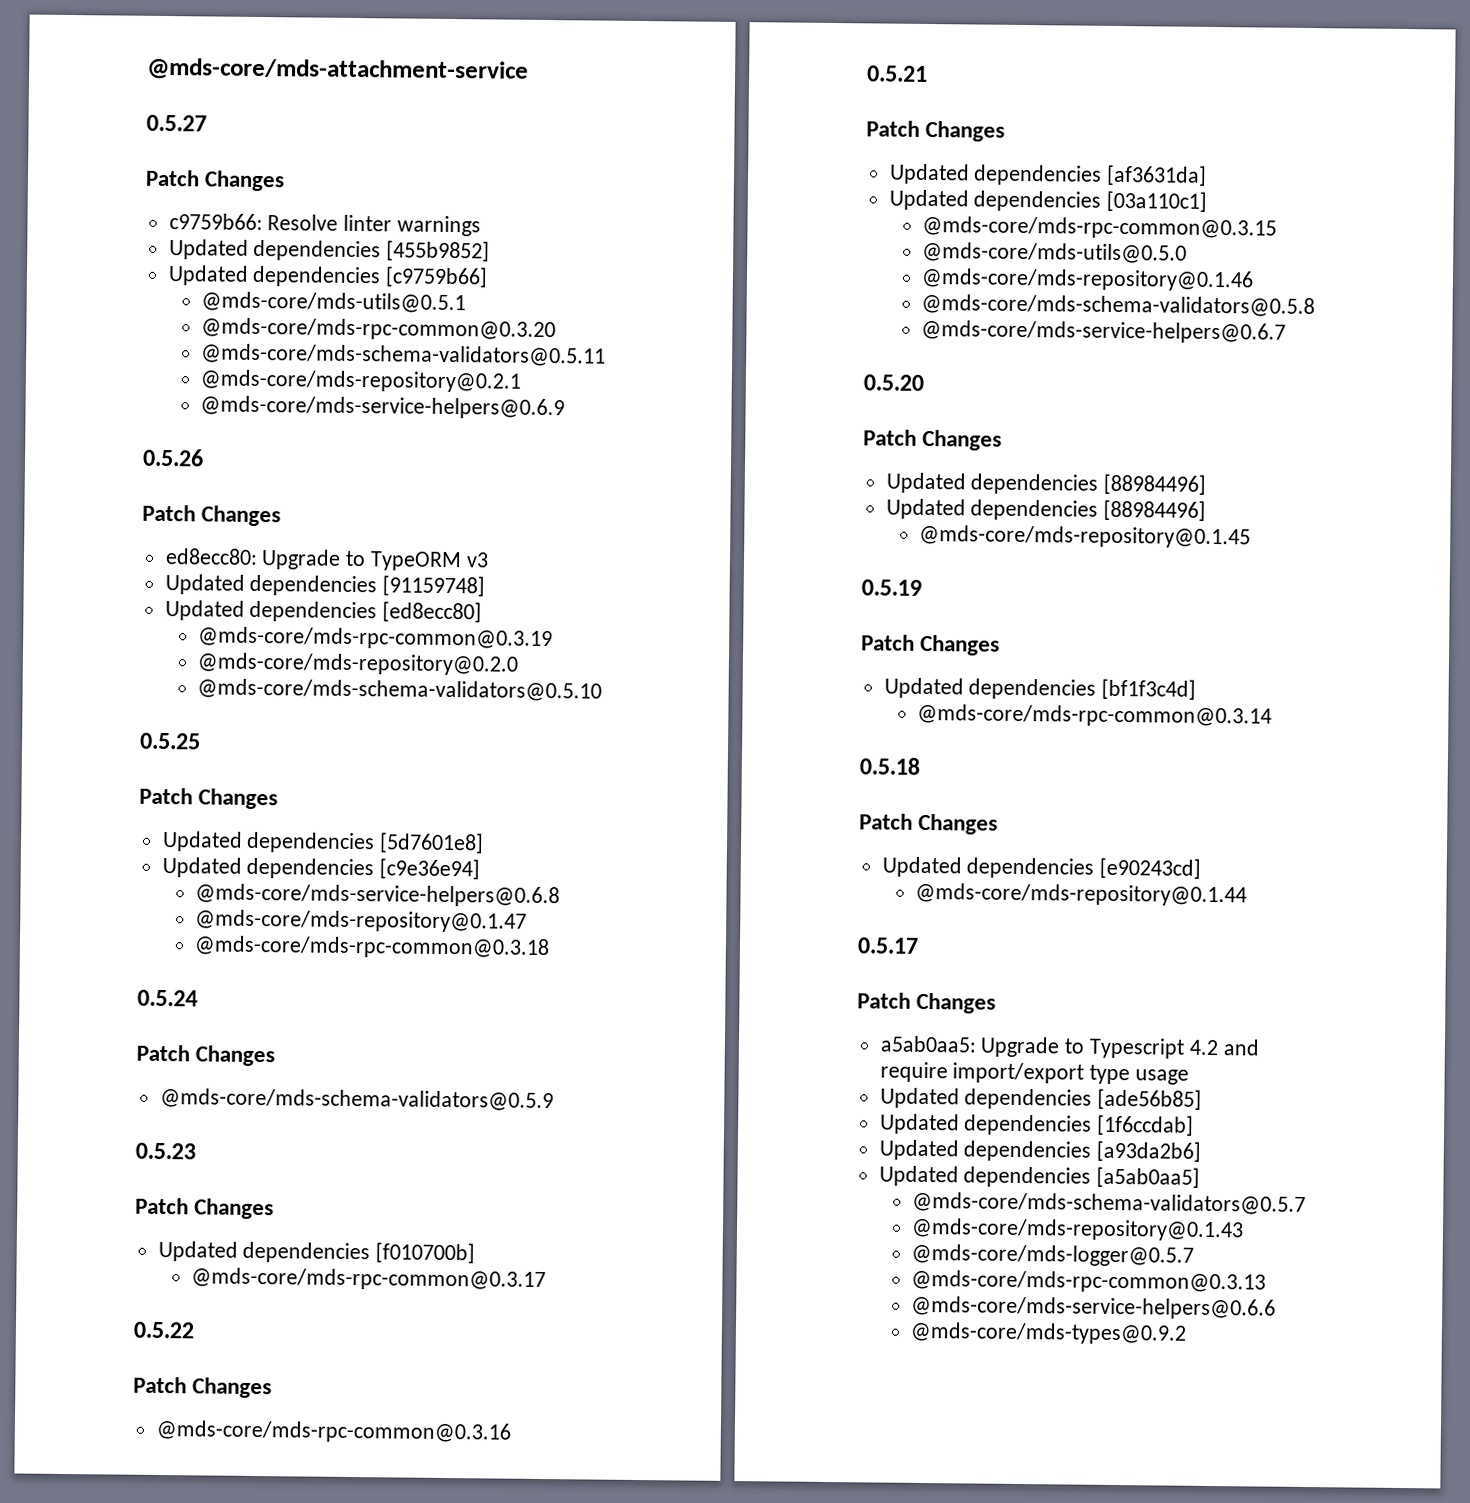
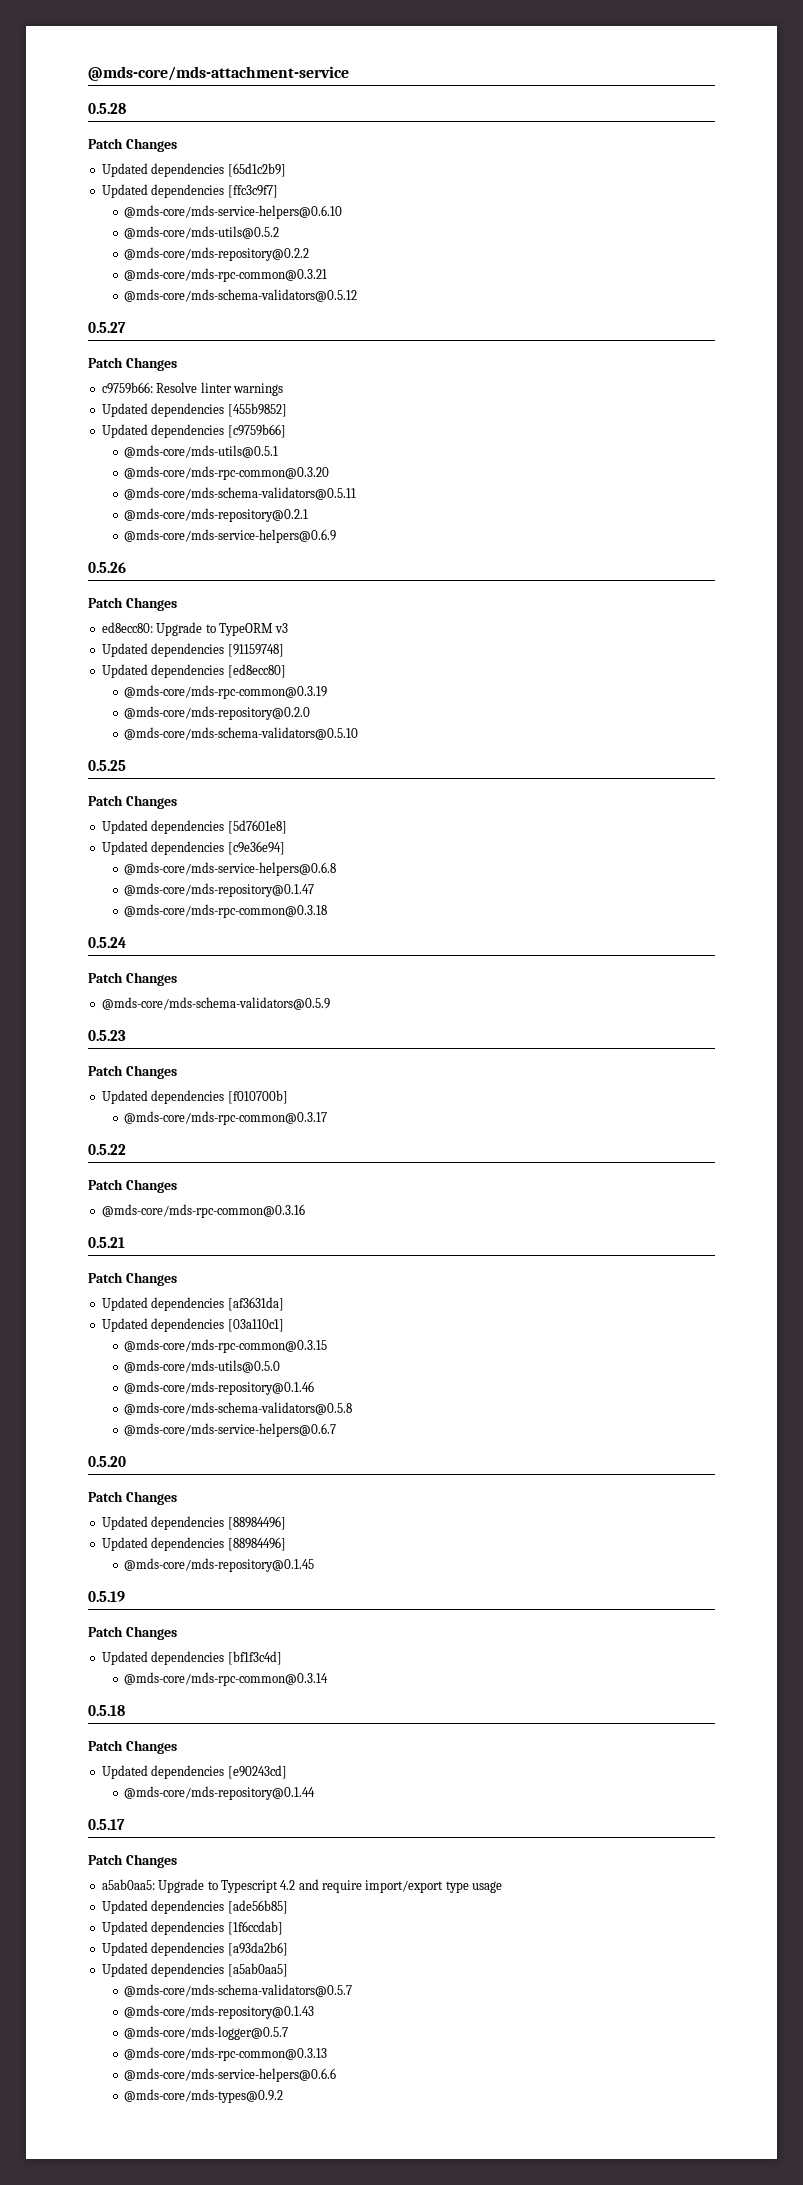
+ 0.5.28
+ Patch Changes
+ Updated dependencies [65d1c2b9]
+ Updated dependencies [ffc3c9f7]
+ @mds-core/mds-service-helpers@0.6.10
+ @mds-core/mds-utils@0.5.2
+ @mds-core/mds-repository@0.2.2
+ @mds-core/mds-rpc-common@0.3.21
+ @mds-core/mds-schema-validators@0.5.12

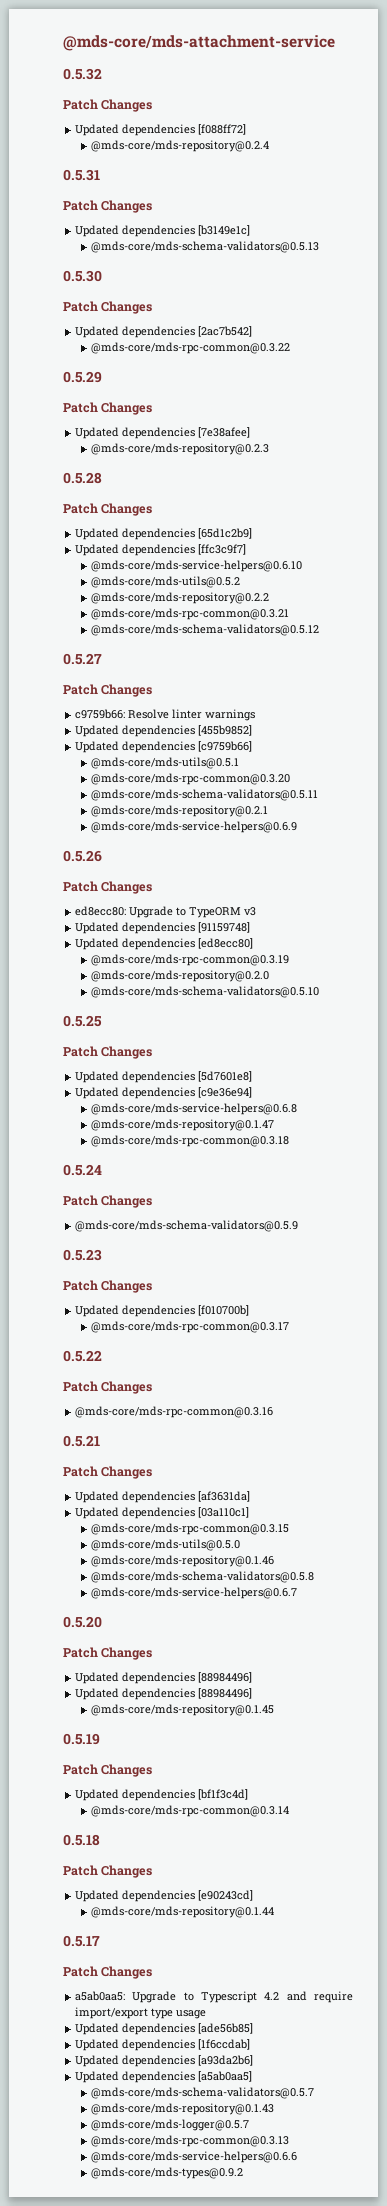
+ 0.5.32
+ Patch Changes
+ Updated dependencies [f088ff72]
+ @mds-core/mds-repository@0.2.4
+ 0.5.31
+ Patch Changes
+ Updated dependencies [b3149e1c]
+ @mds-core/mds-schema-validators@0.5.13
+ 0.5.30
+ Patch Changes
+ Updated dependencies [2ac7b542]
+ @mds-core/mds-rpc-common@0.3.22
+ 0.5.29
+ Patch Changes
+ Updated dependencies [7e38afee]
+ @mds-core/mds-repository@0.2.3

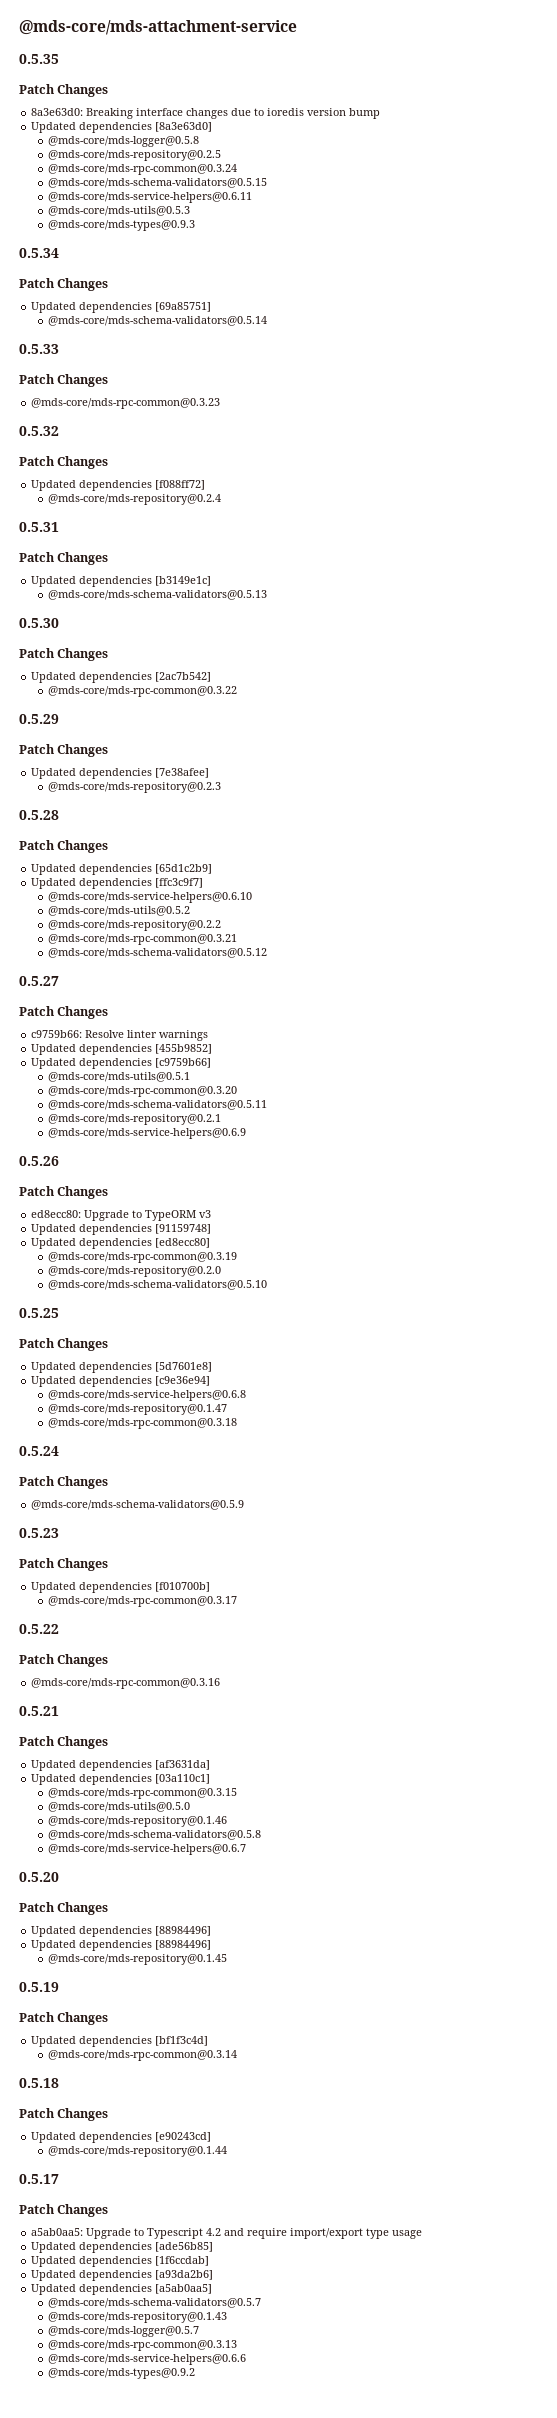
+ 0.5.35
+ Patch Changes
+ 8a3e63d0: Breaking interface changes due to ioredis version bump
+ Updated dependencies [8a3e63d0]
+ @mds-core/mds-logger@0.5.8
+ @mds-core/mds-repository@0.2.5
+ @mds-core/mds-rpc-common@0.3.24
+ @mds-core/mds-schema-validators@0.5.15
+ @mds-core/mds-service-helpers@0.6.11
+ @mds-core/mds-utils@0.5.3
+ @mds-core/mds-types@0.9.3
+ 0.5.34
+ Patch Changes
+ Updated dependencies [69a85751]
+ @mds-core/mds-schema-validators@0.5.14
+ 0.5.33
+ Patch Changes
+ @mds-core/mds-rpc-common@0.3.23

